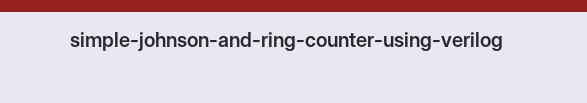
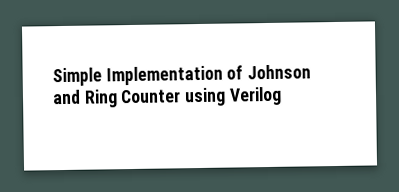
- simple-johnson-and-ring-counter-using-verilog
+ Simple Implementation of Johnson and Ring Counter using Verilog

